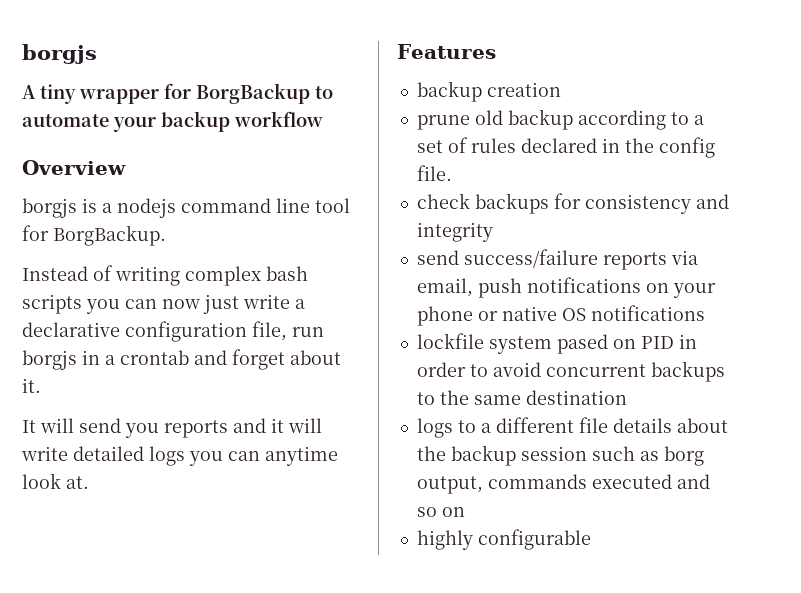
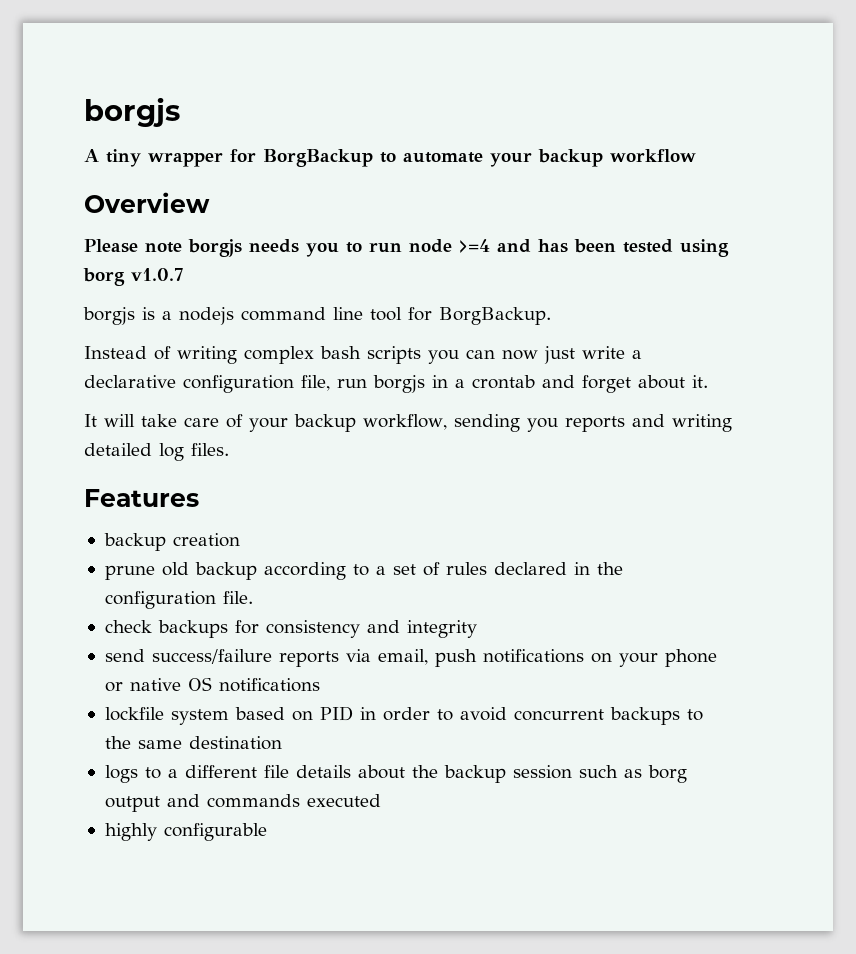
+ Please note borgjs needs you to run node >=4 and has been tested using borg v1.0.7
- It will send you reports and it will write detailed logs you can anytime look at.
+ It will take care of your backup workflow, sending you reports and writing detailed log files.
- prune old backup according to a set of rules declared in the config file.
+ prune old backup according to a set of rules declared in the configuration file.
- lockfile system pased on PID in order to avoid concurrent backups to the same destination
+ lockfile system based on PID in order to avoid concurrent backups to the same destination
- logs to a different file details about the backup session such as borg output, commands executed and so on
+ logs to a different file details about the backup session such as borg output and commands executed

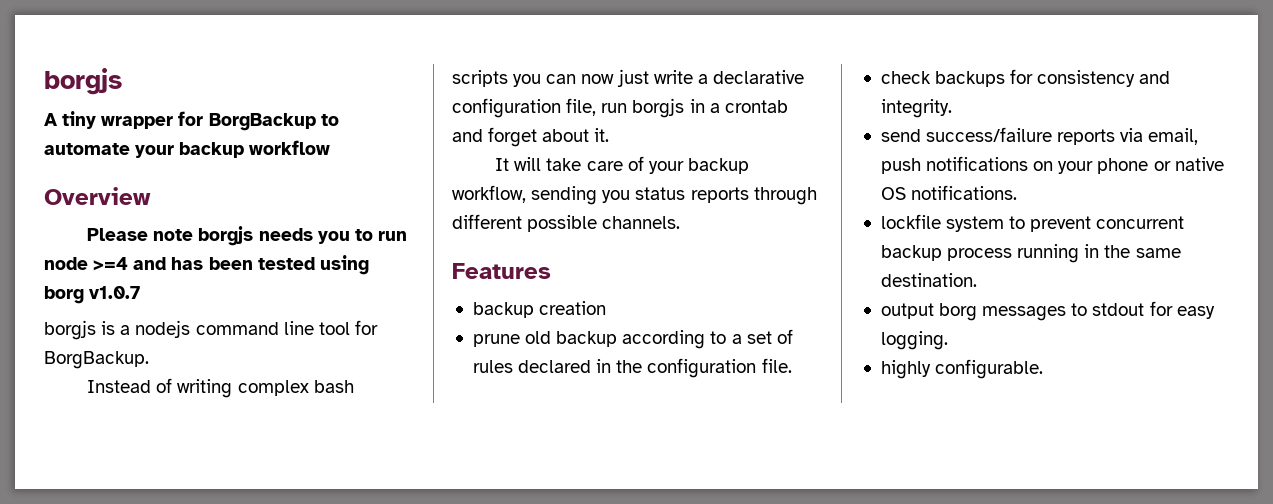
- It will take care of your backup workflow, sending you reports and writing detailed log files.
+ It will take care of your backup workflow, sending you status reports through different possible channels.
- check backups for consistency and integrity
+ check backups for consistency and integrity.
- send success/failure reports via email, push notifications on your phone or native OS notifications
+ send success/failure reports via email, push notifications on your phone or native OS notifications.
- lockfile system based on PID in order to avoid concurrent backups to the same destination
- logs to a different file details about the backup session such as borg output and commands executed
+ lockfile system to prevent concurrent backup process running in the same destination.
+ output borg messages to stdout for easy logging.
- highly configurable
+ highly configurable.

